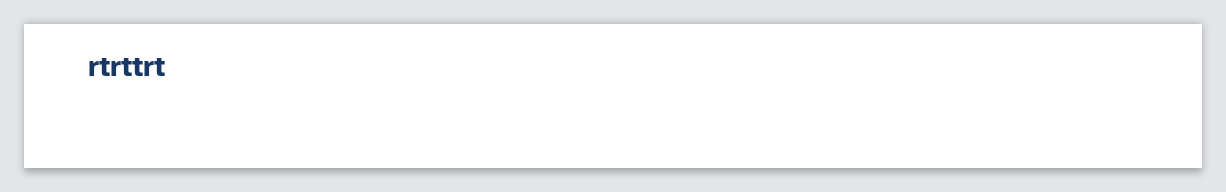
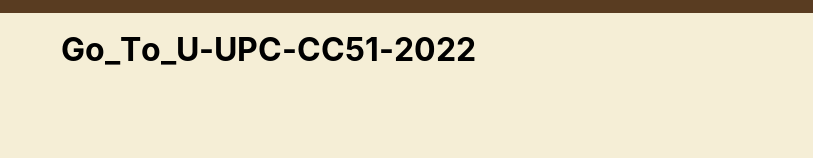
- rtrttrt
+ Go_To_U-UPC-CC51-2022

